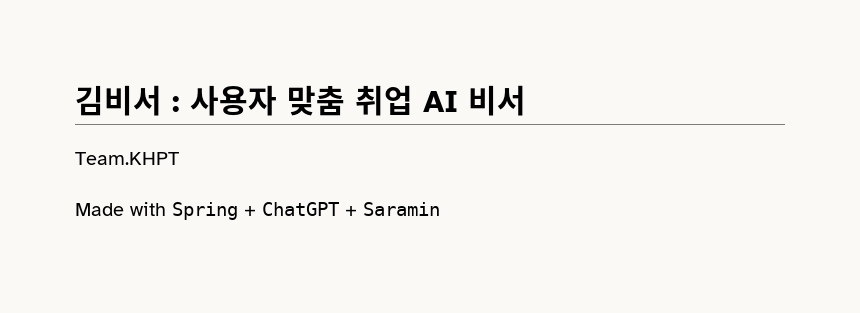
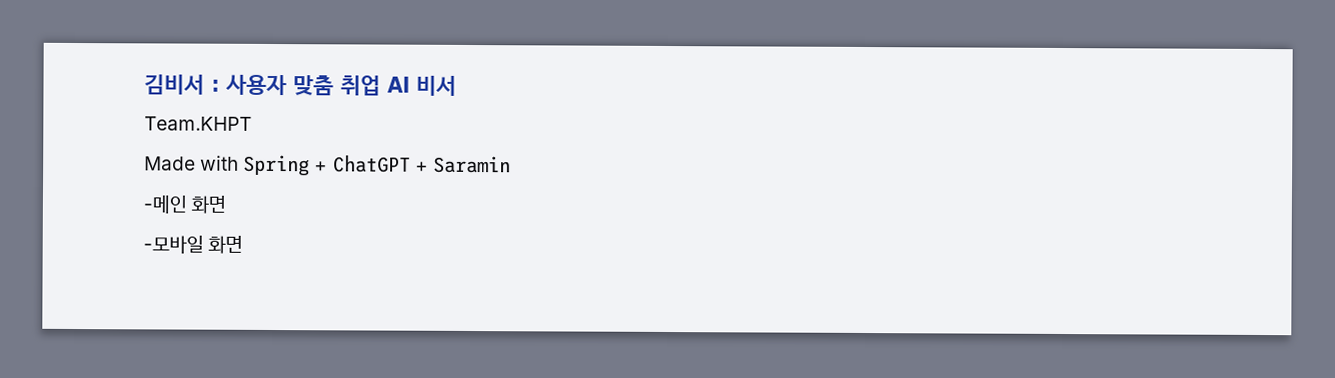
+ -메인 화면
+ -모바일 화면

